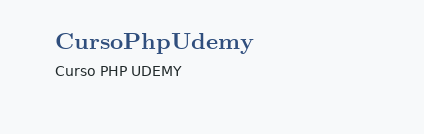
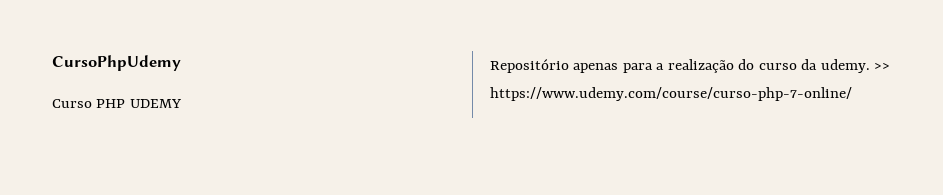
+ Repositório apenas para a realização do curso da udemy. >> https://www.udemy.com/course/curso-php-7-online/

